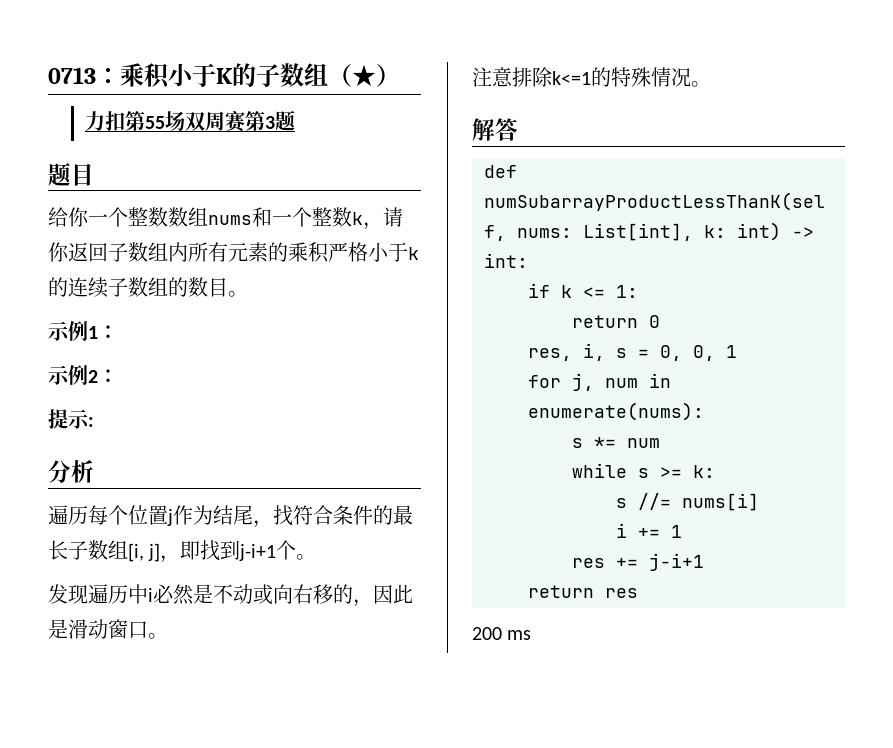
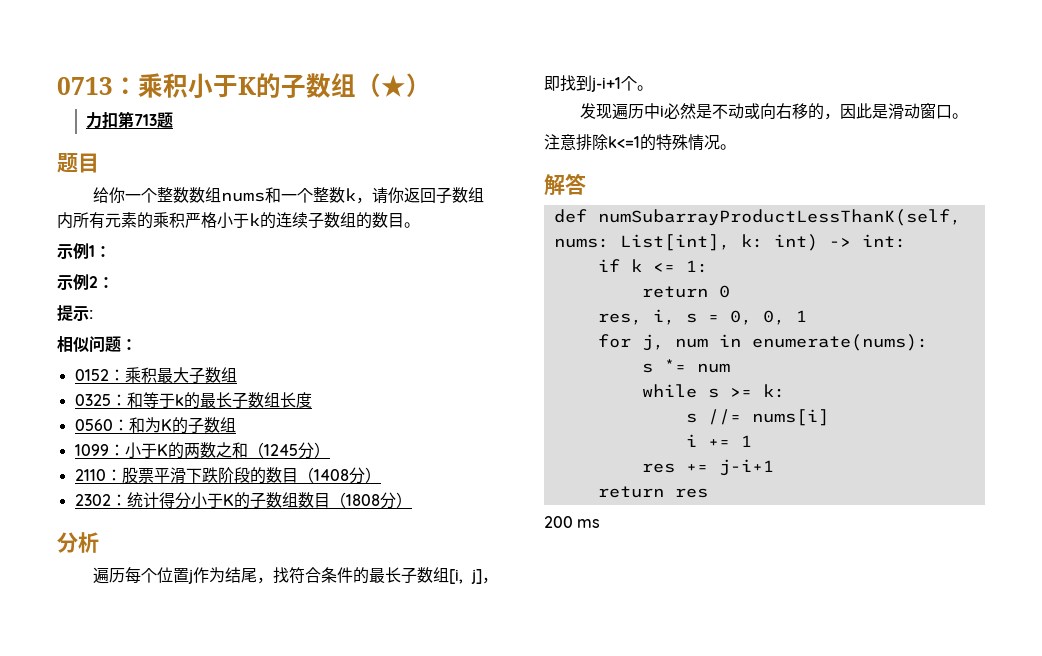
- 力扣第55场双周赛第3题
+ 力扣第713题
+ 相似问题：
+ 0152：乘积最大子数组
+ 0325：和等于k的最长子数组长度
+ 0560：和为K的子数组
+ 1099：小于K的两数之和（1245分）
+ 2110：股票平滑下跌阶段的数目（1408分）
+ 2302：统计得分小于K的子数组数目（1808分）

